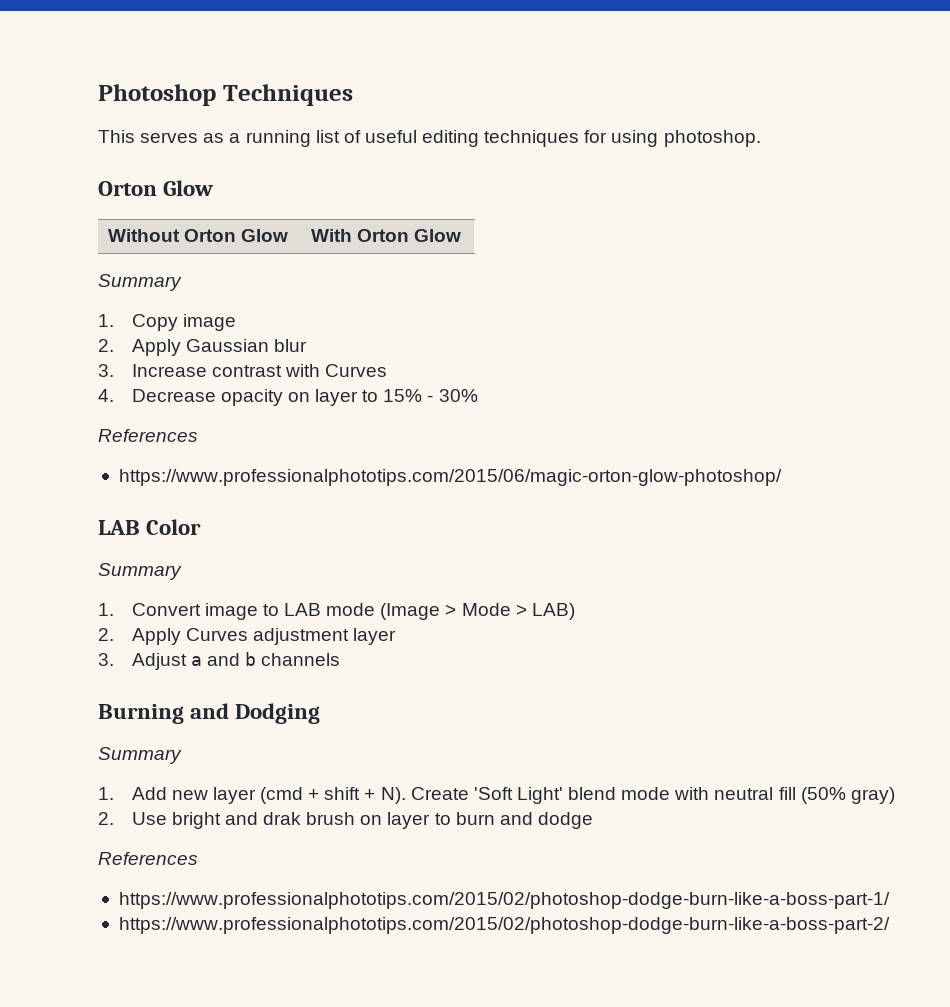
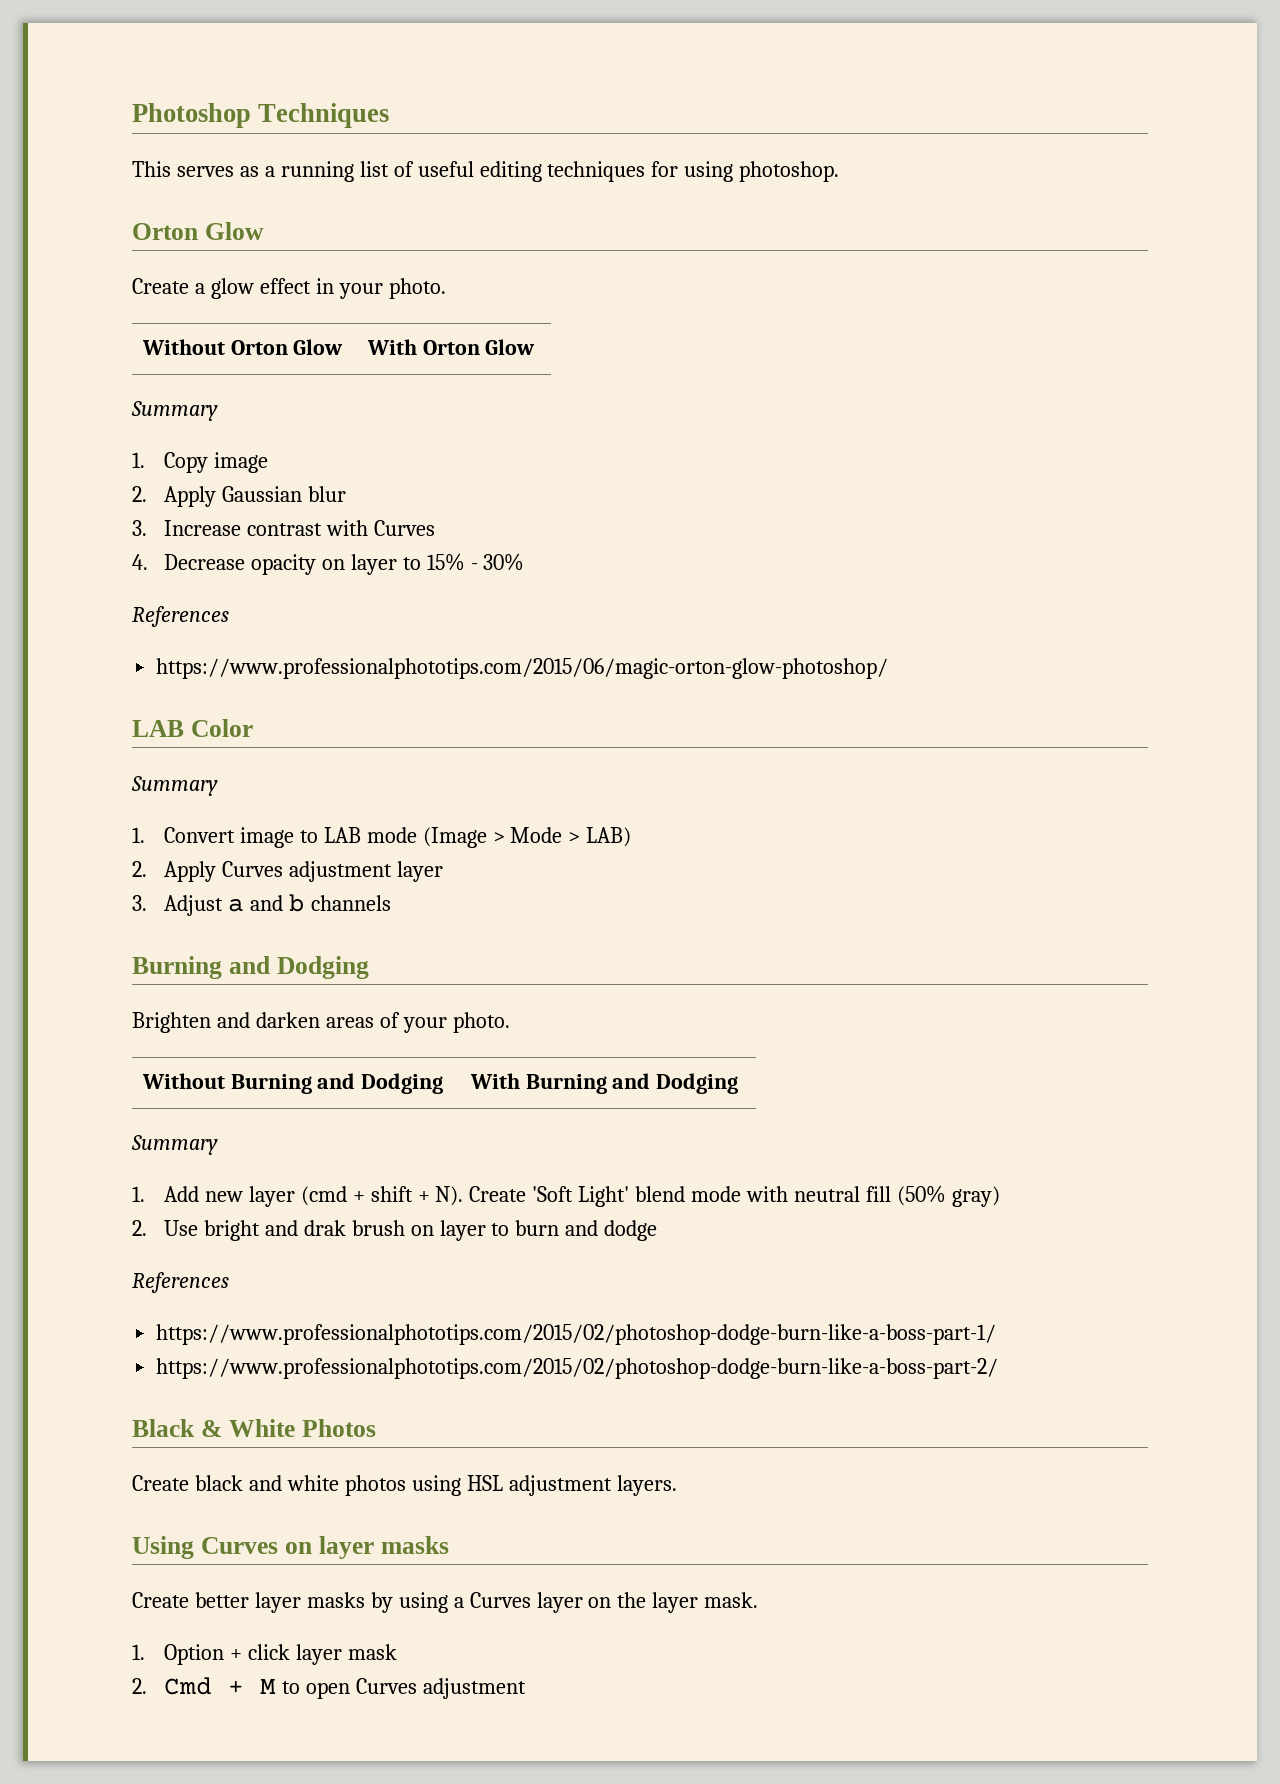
+ Create a glow effect in your photo.
+ Brighten and darken areas of your photo.
+ Without Burning and Dodging | With Burning and Dodging
+ Black & White Photos
+ Create black and white photos using HSL adjustment layers.
+ Using Curves on layer masks
+ Create better layer masks by using a Curves layer on the layer mask.
+ 1. Option + click layer mask
+ 2. Cmd + M to open Curves adjustment

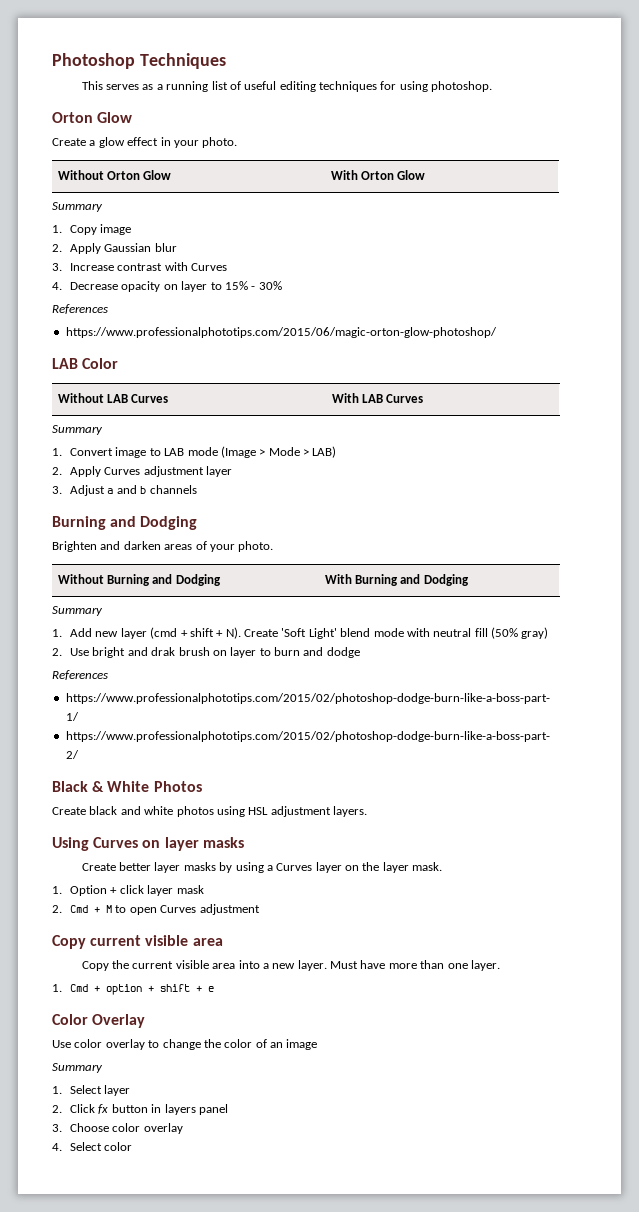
+ Without LAB Curves | With LAB Curves
+ Copy current visible area
+ Copy the current visible area into a new layer. Must have more than one layer.
+ 1. Cmd + option + shift + e
+ Color Overlay
+ Use color overlay to change the color of an image
+ Summary
+ 1. Select layer
+ 2. Click fx button in layers panel
+ 3. Choose color overlay
+ 4. Select color

